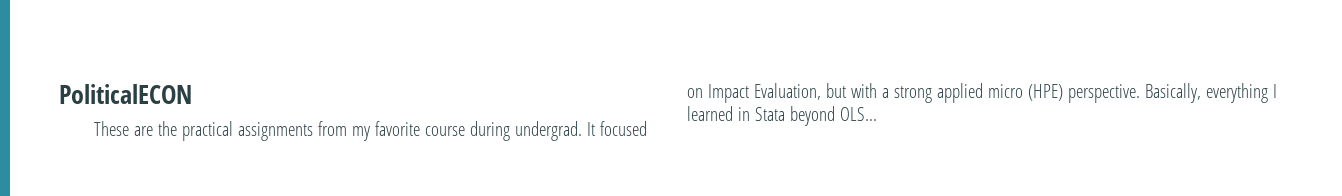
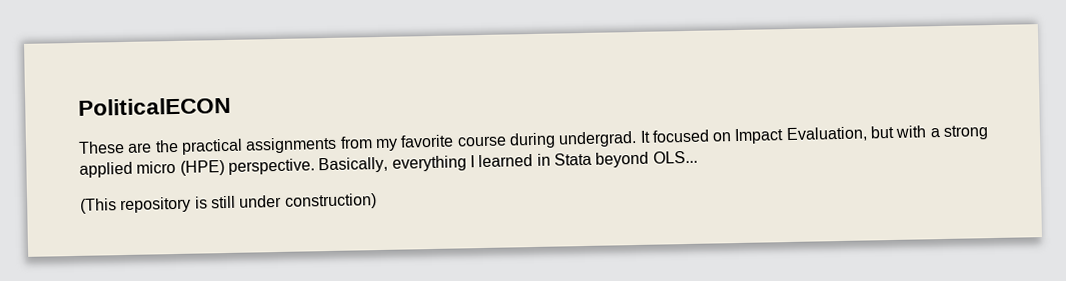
+ (This repository is still under construction)

